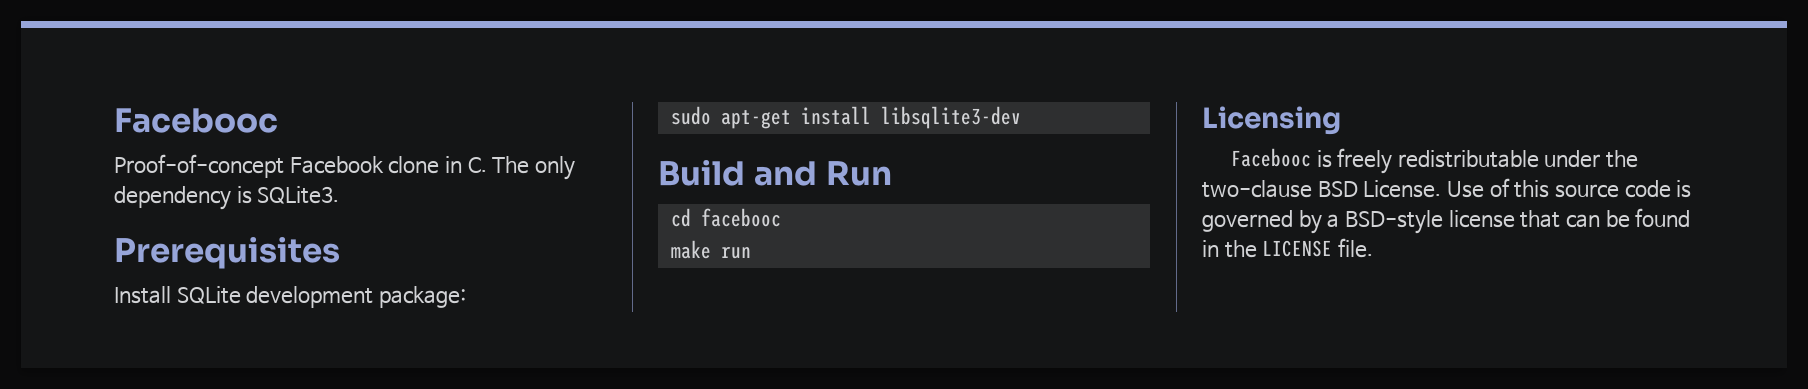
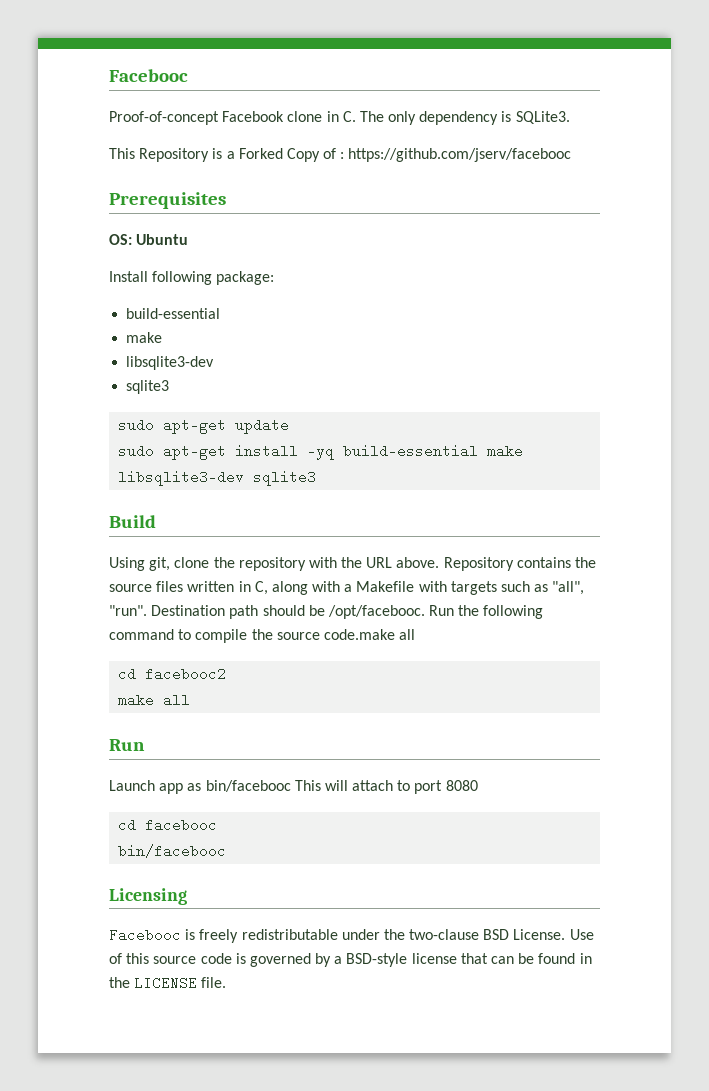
+ This Repository is a Forked Copy of : https://github.com/jserv/facebooc
+ OS: Ubuntu
- Install SQLite development package:
+ Install following package:
+ build-essential
+ make
+ libsqlite3-dev
+ sqlite3
+ sudo apt-get update
- sudo apt-get install libsqlite3-dev
+ sudo apt-get install -yq build-essential make libsqlite3-dev sqlite3
- Build and Run
+ Build
+ Using git, clone the repository with the URL above. Repository contains the source files written in C, along with a Makefile with targets such as "all", "run". Destination path should be /opt/facebooc. Run the following command to compile the source code.make all
+ cd facebooc2
+ make all
+ Run
+ Launch app as bin/facebooc This will attach to port 8080
  cd facebooc
- make run
+ bin/facebooc

